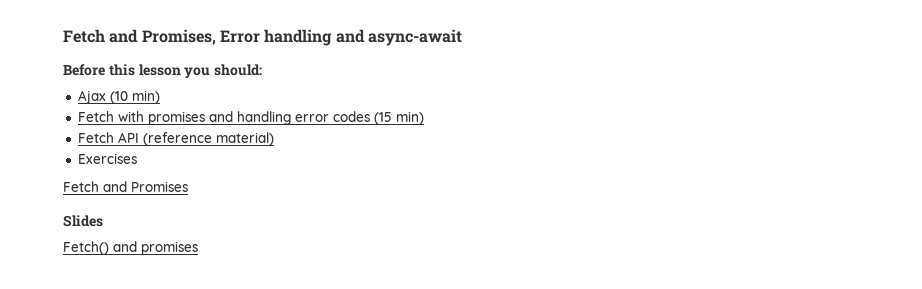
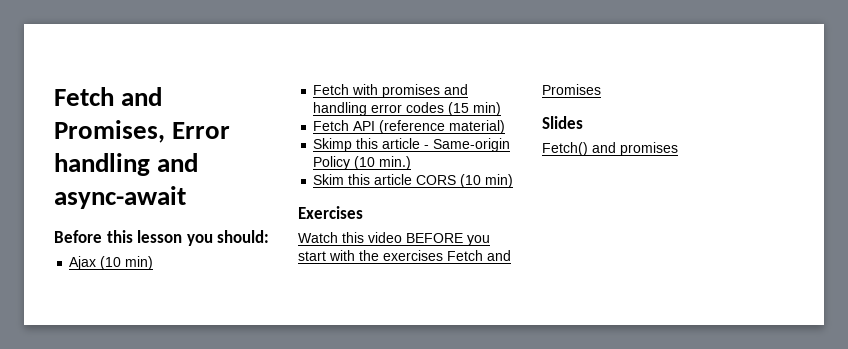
+ Skimp this article - Same-origin Policy (10 min.)
+ Skim this article CORS (10 min)
  Exercises
- Fetch and Promises
+ Watch this video BEFORE you start with the exercises Fetch and Promises

